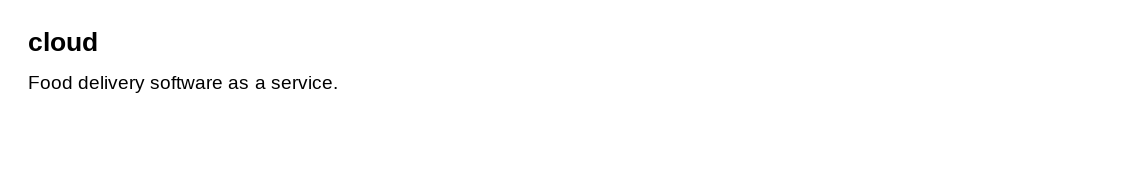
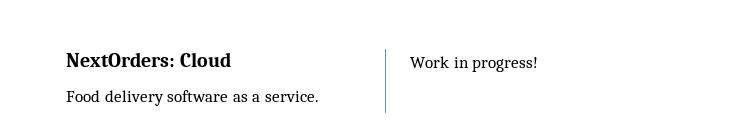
- cloud
+ NextOrders: Cloud
+ Work in progress!

